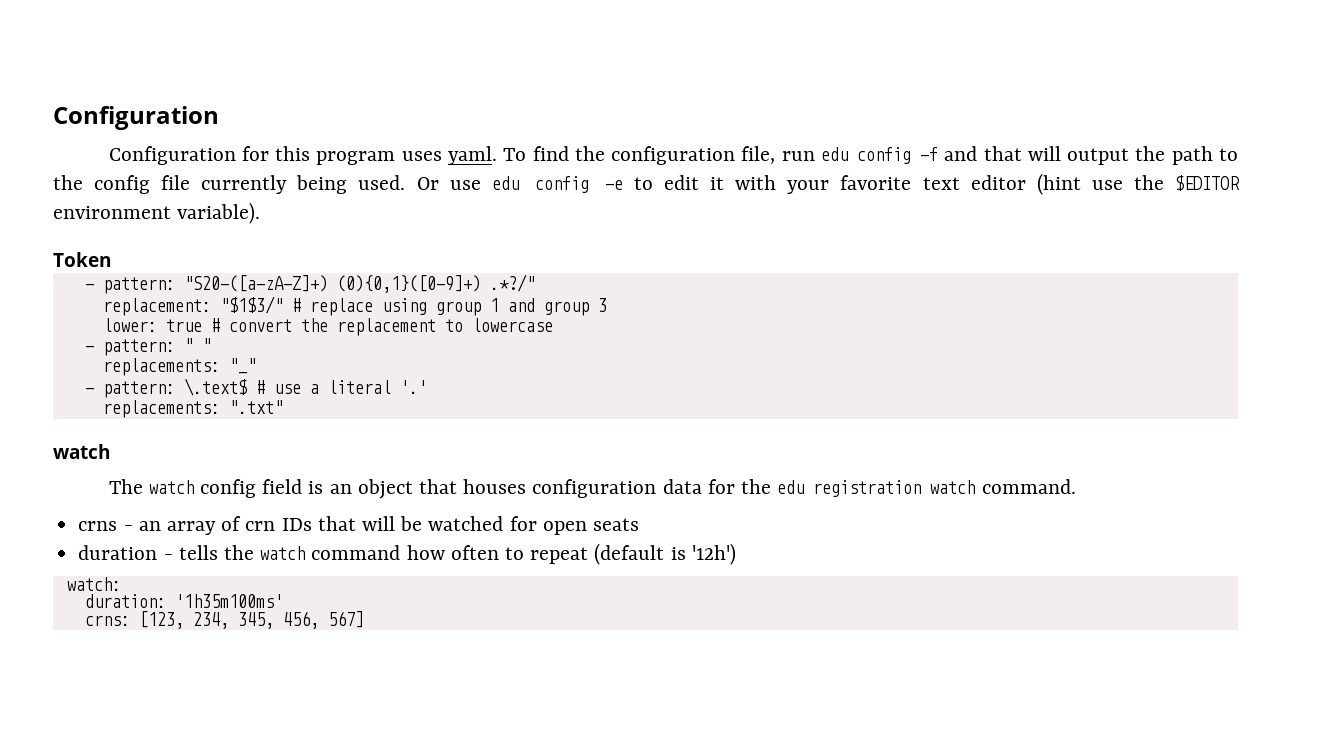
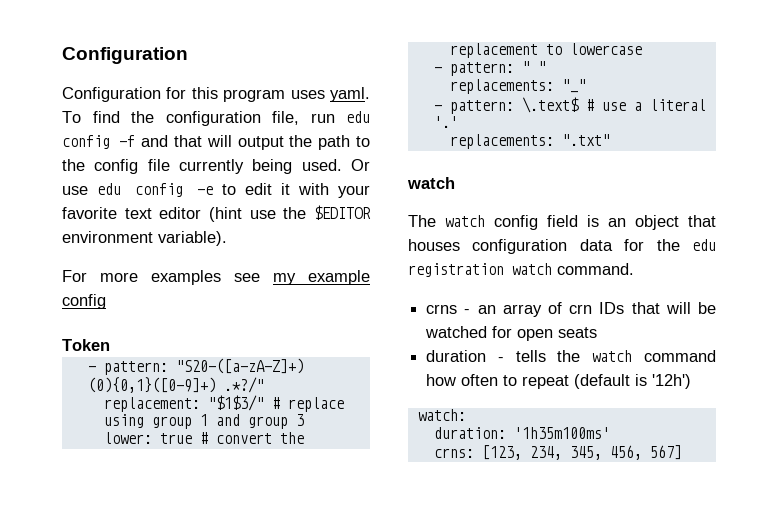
+ For more examples see my example config

